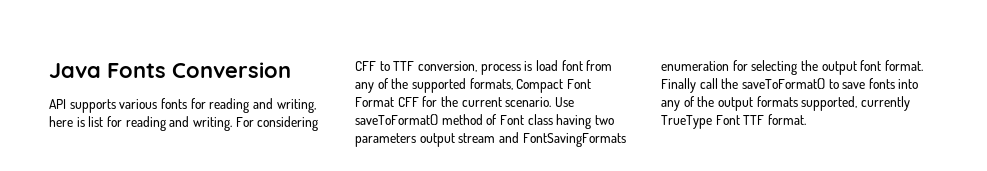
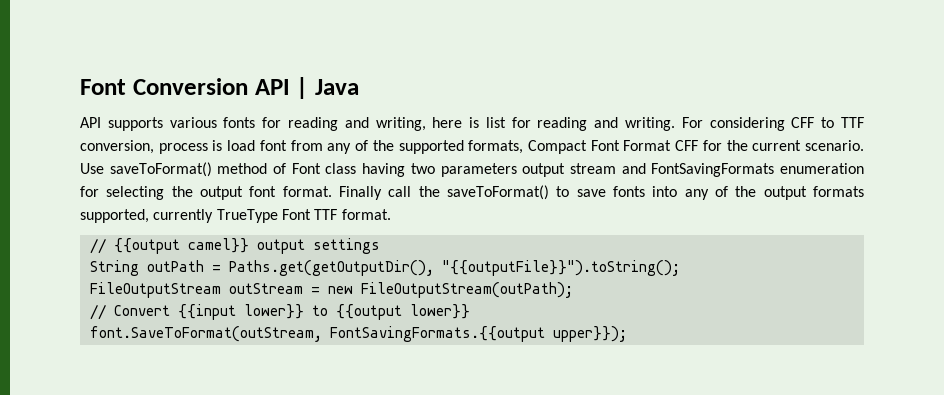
- Java Fonts Conversion
+ Font Conversion API | Java
+ // {{output camel}} output settings
+ String outPath = Paths.get(getOutputDir(), "{{outputFile}}").toString();
+ FileOutputStream outStream = new FileOutputStream(outPath);
+ // Convert {{input lower}} to {{output lower}}
+ font.SaveToFormat(outStream, FontSavingFormats.{{output upper}});

